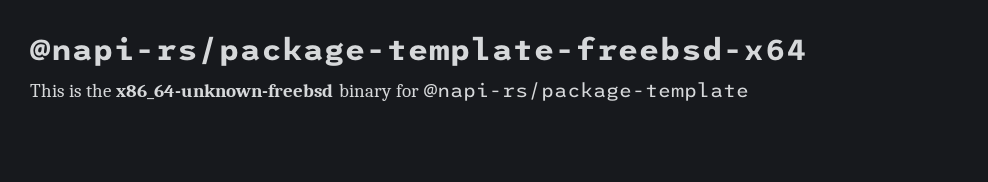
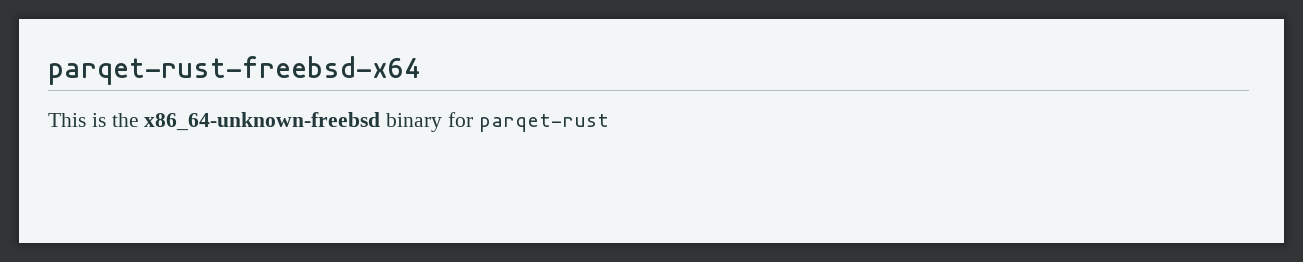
- @napi-rs/package-template-freebsd-x64
+ parqet-rust-freebsd-x64
- This is the x86_64-unknown-freebsd binary for @napi-rs/package-template
+ This is the x86_64-unknown-freebsd binary for parqet-rust

